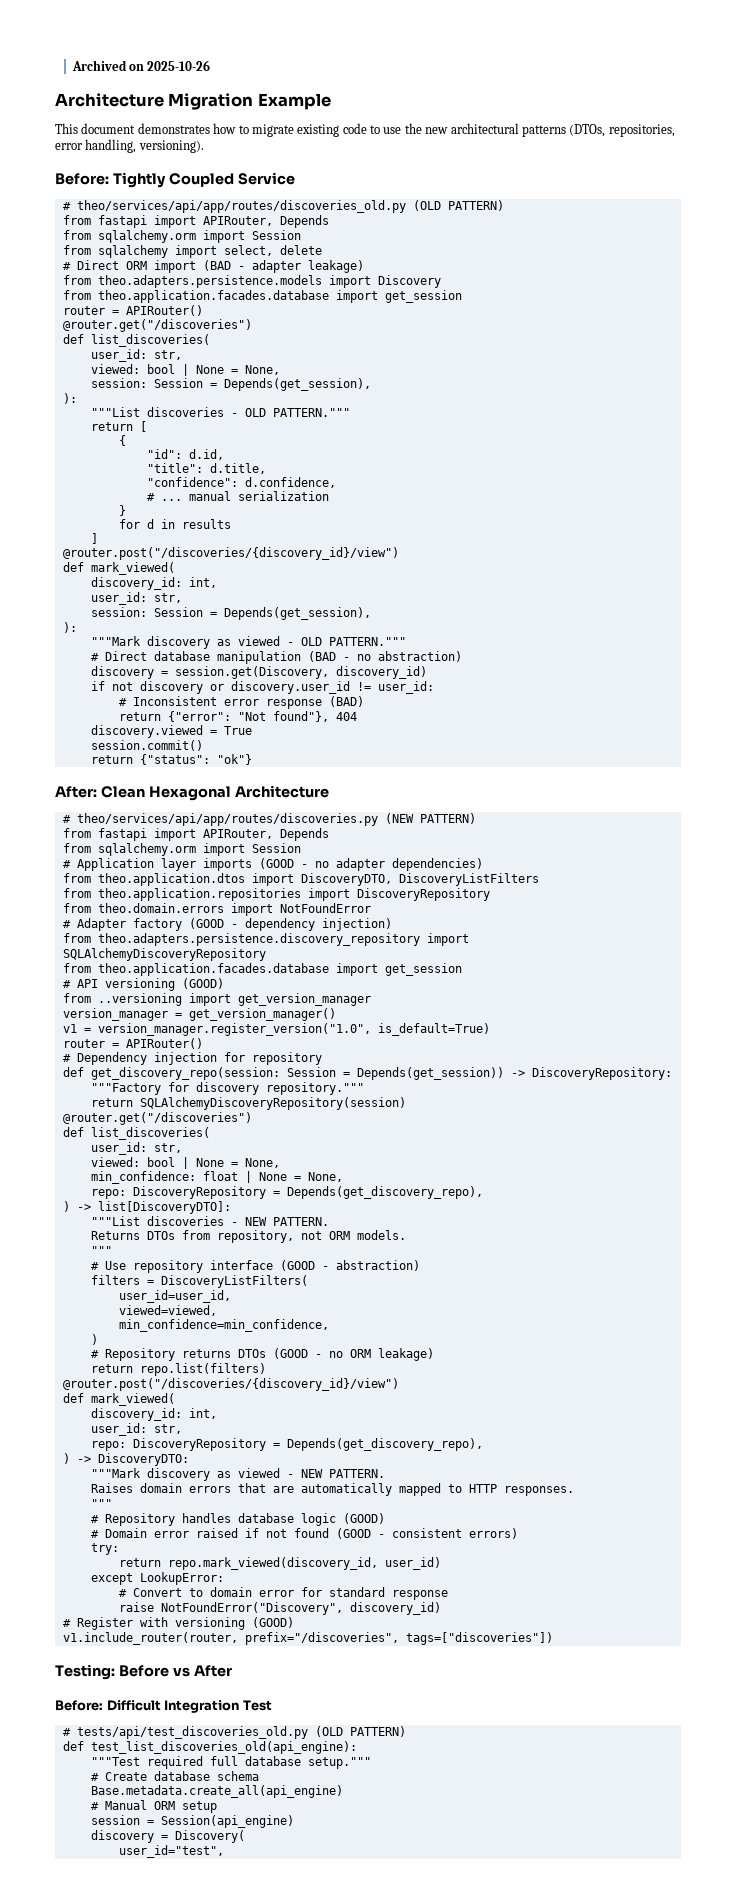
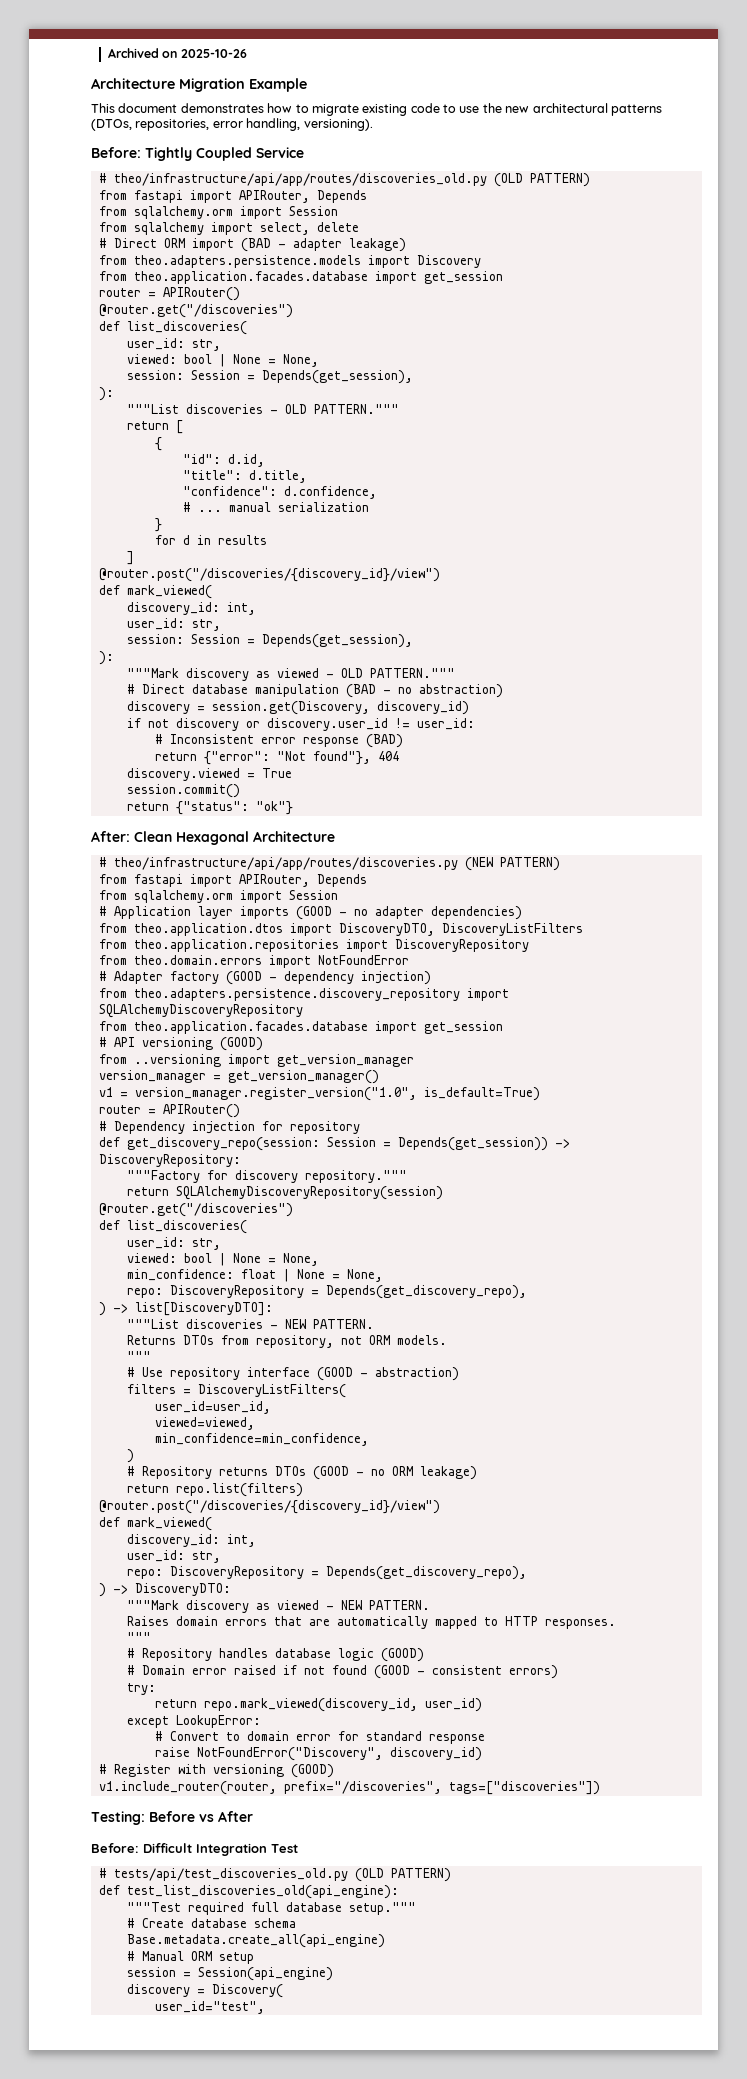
- # theo/services/api/app/routes/discoveries_old.py (OLD PATTERN)
+ # theo/infrastructure/api/app/routes/discoveries_old.py (OLD PATTERN)
- # theo/services/api/app/routes/discoveries.py (NEW PATTERN)
+ # theo/infrastructure/api/app/routes/discoveries.py (NEW PATTERN)

